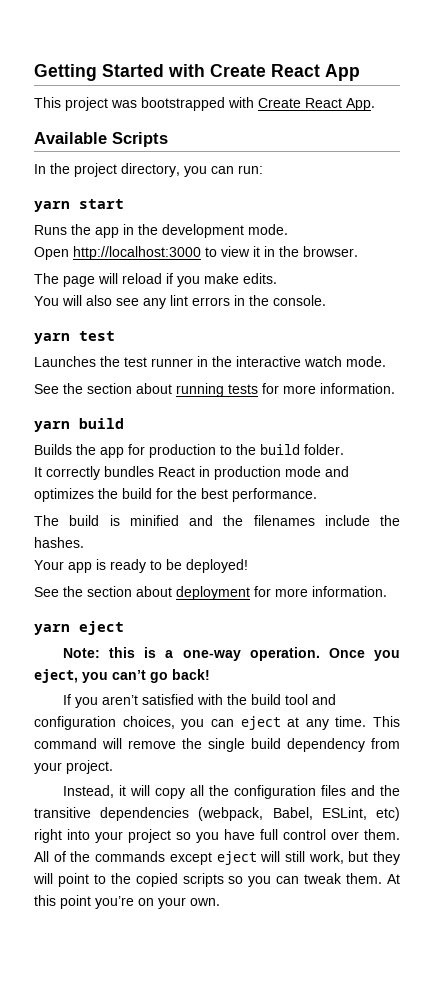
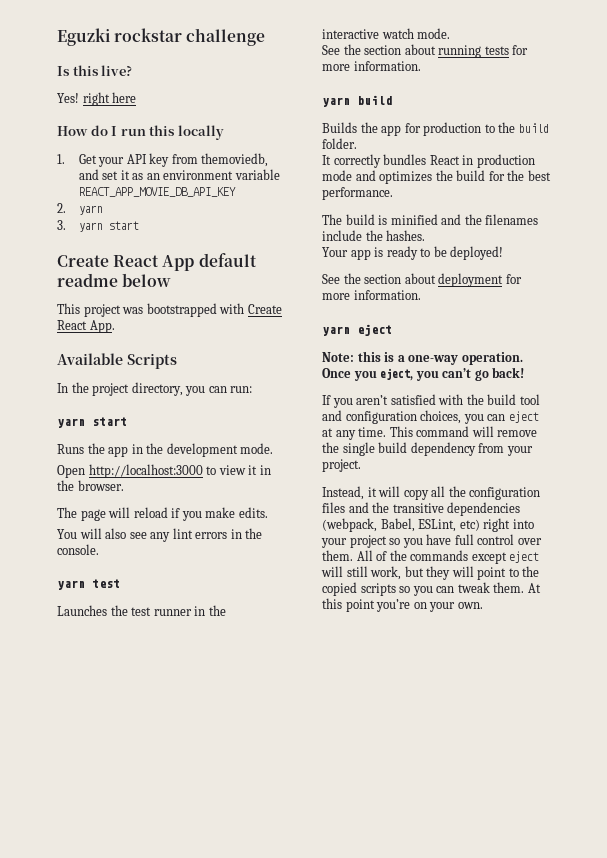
- Getting Started with Create React App
+ Eguzki rockstar challenge
+ Is this live?
+ Yes! right here
+ How do I run this locally
+ 1. Get your API key from themoviedb, and set it as an environment variable REACT_APP_MOVIE_DB_API_KEY
+ 2. yarn
+ 3. yarn start
+ Create React App default readme below

